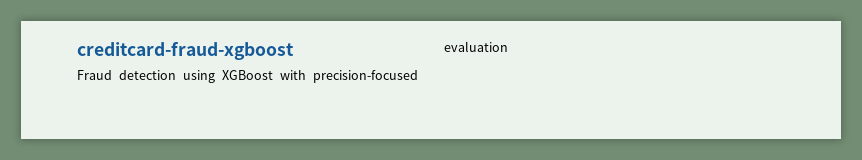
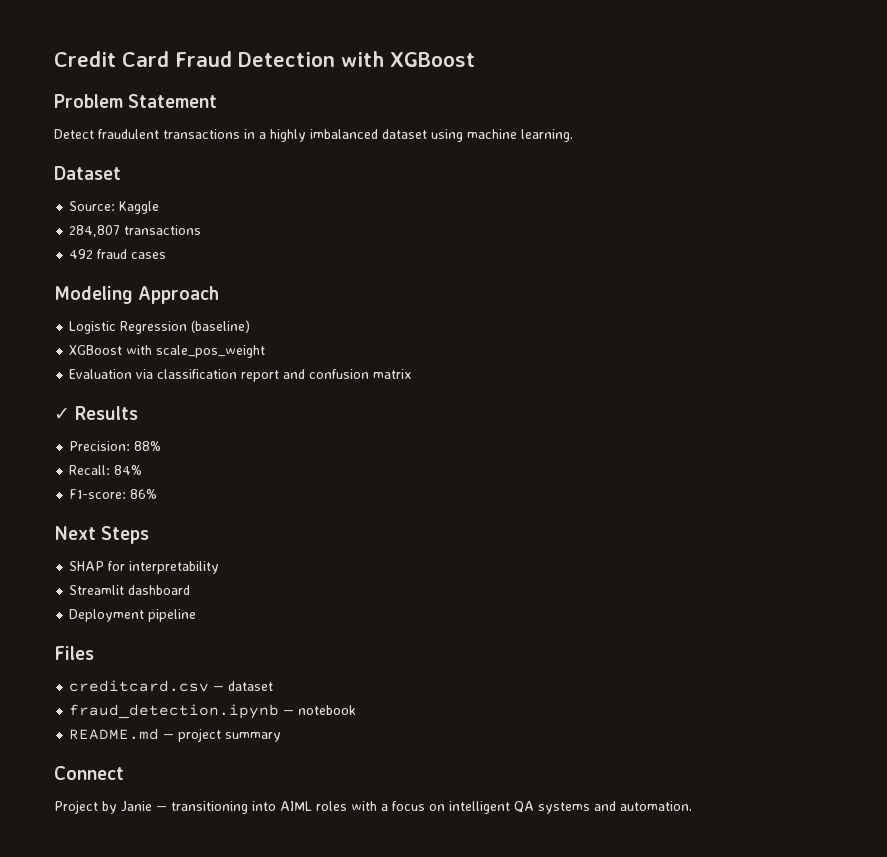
- creditcard-fraud-xgboost
- Fraud detection using XGBoost with precision-focused evaluation
+ Credit Card Fraud Detection with XGBoost
+ Problem Statement
+ Detect fraudulent transactions in a highly imbalanced dataset using machine learning.
+ Dataset
+ Source: Kaggle
+ 284,807 transactions
+ 492 fraud cases
+ Modeling Approach
+ Logistic Regression (baseline)
+ XGBoost with scale_pos_weight
+ Evaluation via classification report and confusion matrix
+ ✓ Results
+ Precision: 88%
+ Recall: 84%
+ F1-score: 86%
+ Next Steps
+ SHAP for interpretability
+ Streamlit dashboard
+ Deployment pipeline
+ Files
+ creditcard.csv — dataset
+ fraud_detection.ipynb — notebook
+ README.md — project summary
+ Connect
+ Project by Janie — transitioning into AIML roles with a focus on intelligent QA systems and automation.

